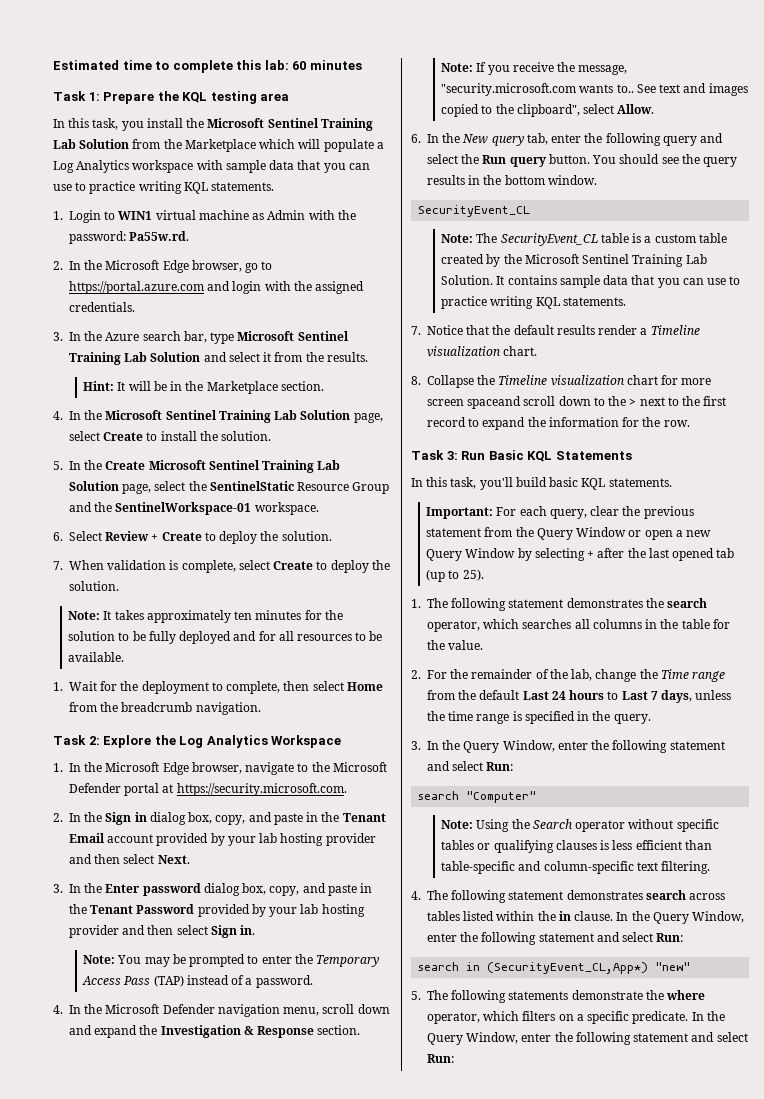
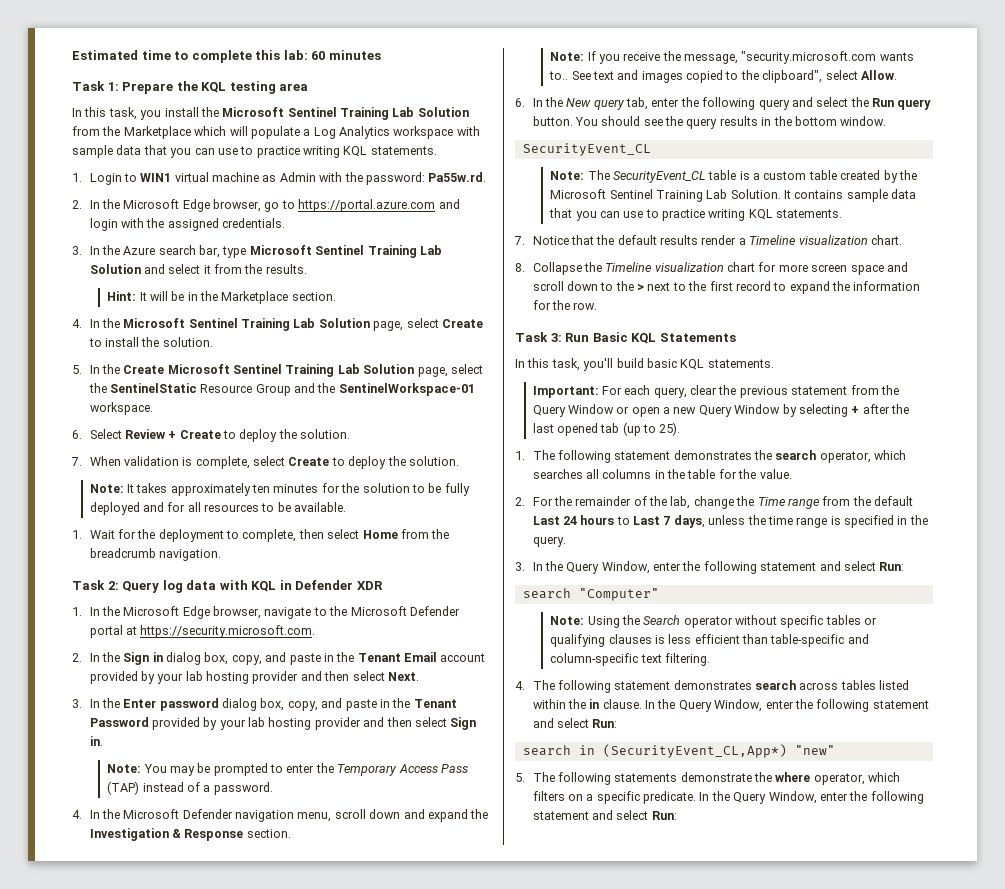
- Task 2: Explore the Log Analytics Workspace
+ Task 2: Query log data with KQL in Defender XDR
- 8. Collapse the Timeline visualization chart for more screen spaceand scroll down to the > next to the first record to expand the information for the row.
+ 8. Collapse the Timeline visualization chart for more screen space and scroll down to the > next to the first record to expand the information for the row.

